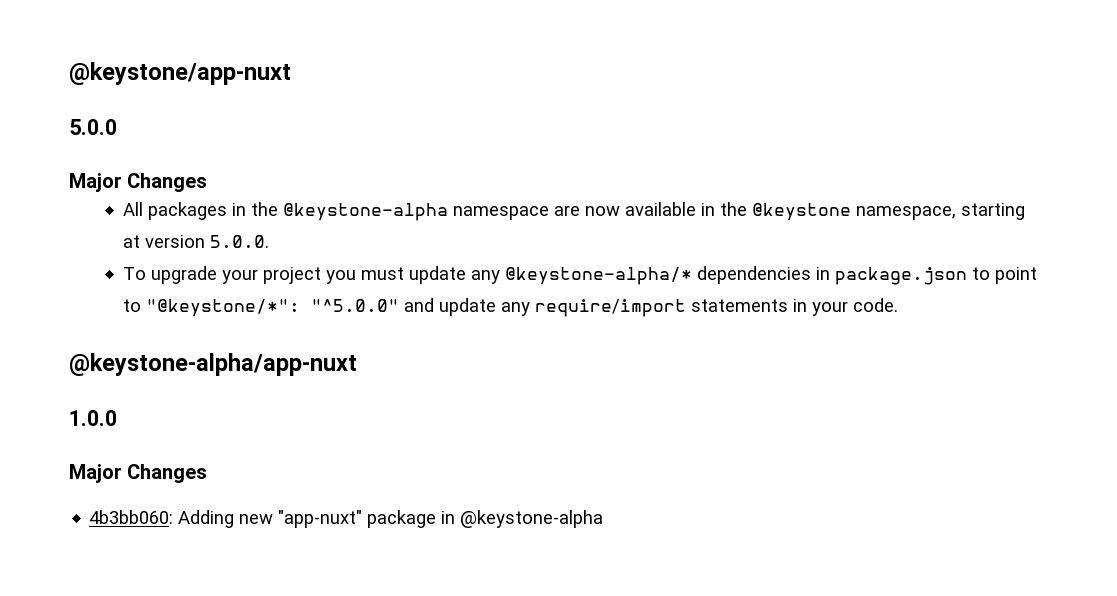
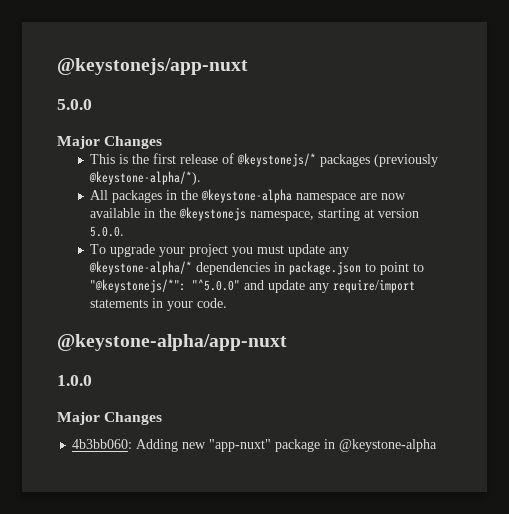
- @keystone/app-nuxt
+ @keystonejs/app-nuxt
+ This is the first release of @keystonejs/* packages (previously @keystone-alpha/*).
- All packages in the @keystone-alpha namespace are now available in the @keystone namespace, starting at version 5.0.0.
+ All packages in the @keystone-alpha namespace are now available in the @keystonejs namespace, starting at version 5.0.0.
- To upgrade your project you must update any @keystone-alpha/* dependencies in package.json to point to "@keystone/*": "^5.0.0" and update any require/import statements in your code.
+ To upgrade your project you must update any @keystone-alpha/* dependencies in package.json to point to "@keystonejs/*": "^5.0.0" and update any require/import statements in your code.

